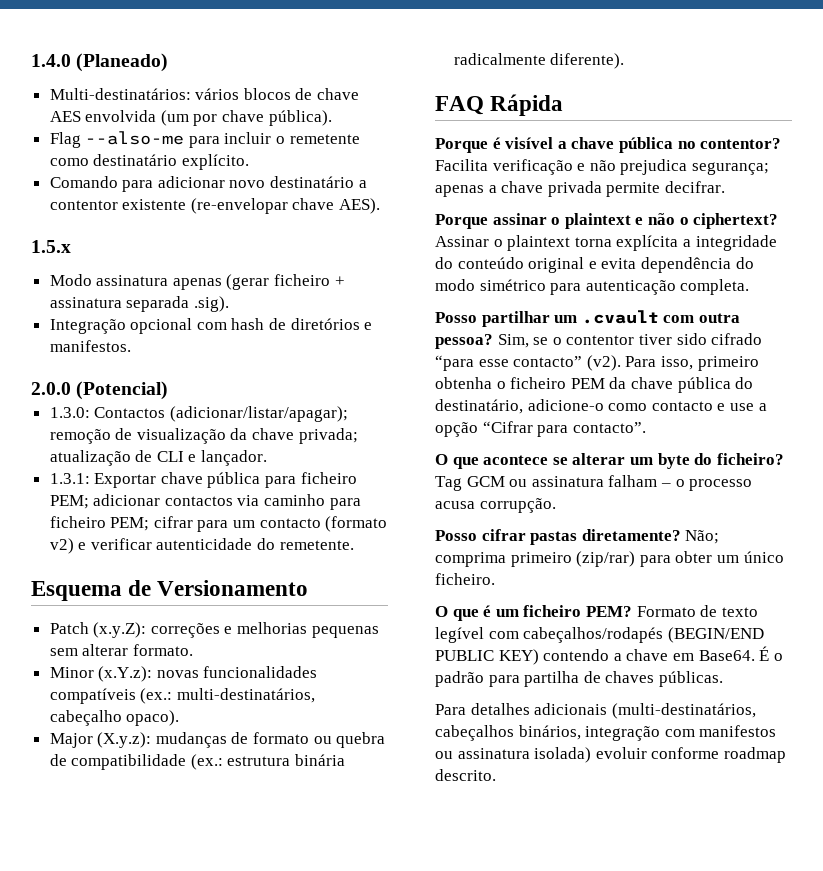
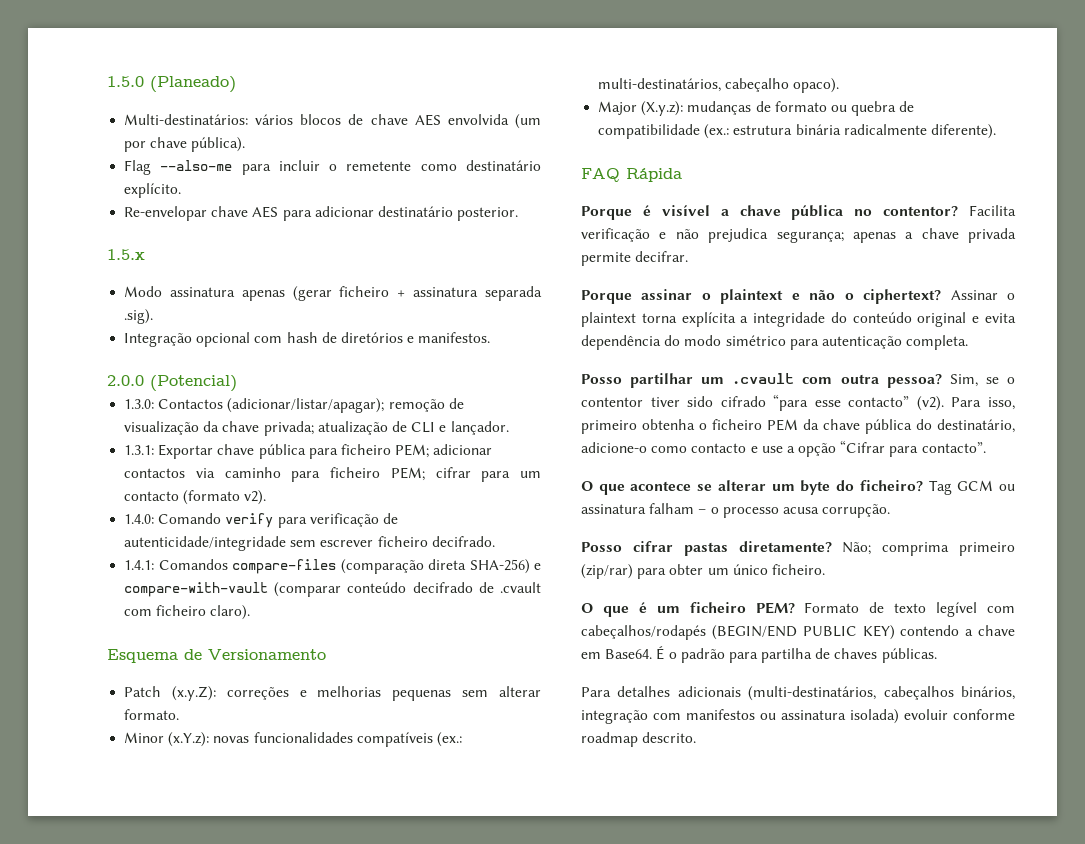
- 1.4.0 (Planeado)
+ 1.5.0 (Planeado)
- Comando para adicionar novo destinatário a contentor existente (re-envelopar chave AES).
+ Re-envelopar chave AES para adicionar destinatário posterior.
- 1.3.1: Exportar chave pública para ficheiro PEM; adicionar contactos via caminho para ficheiro PEM; cifrar para um contacto (formato v2) e verificar autenticidade do remetente.
+ 1.3.1: Exportar chave pública para ficheiro PEM; adicionar contactos via caminho para ficheiro PEM; cifrar para um contacto (formato v2).
+ 1.4.0: Comando verify para verificação de autenticidade/integridade sem escrever ficheiro decifrado.
+ 1.4.1: Comandos compare-files (comparação direta SHA-256) e compare-with-vault (comparar conteúdo decifrado de .cvault com ficheiro claro).

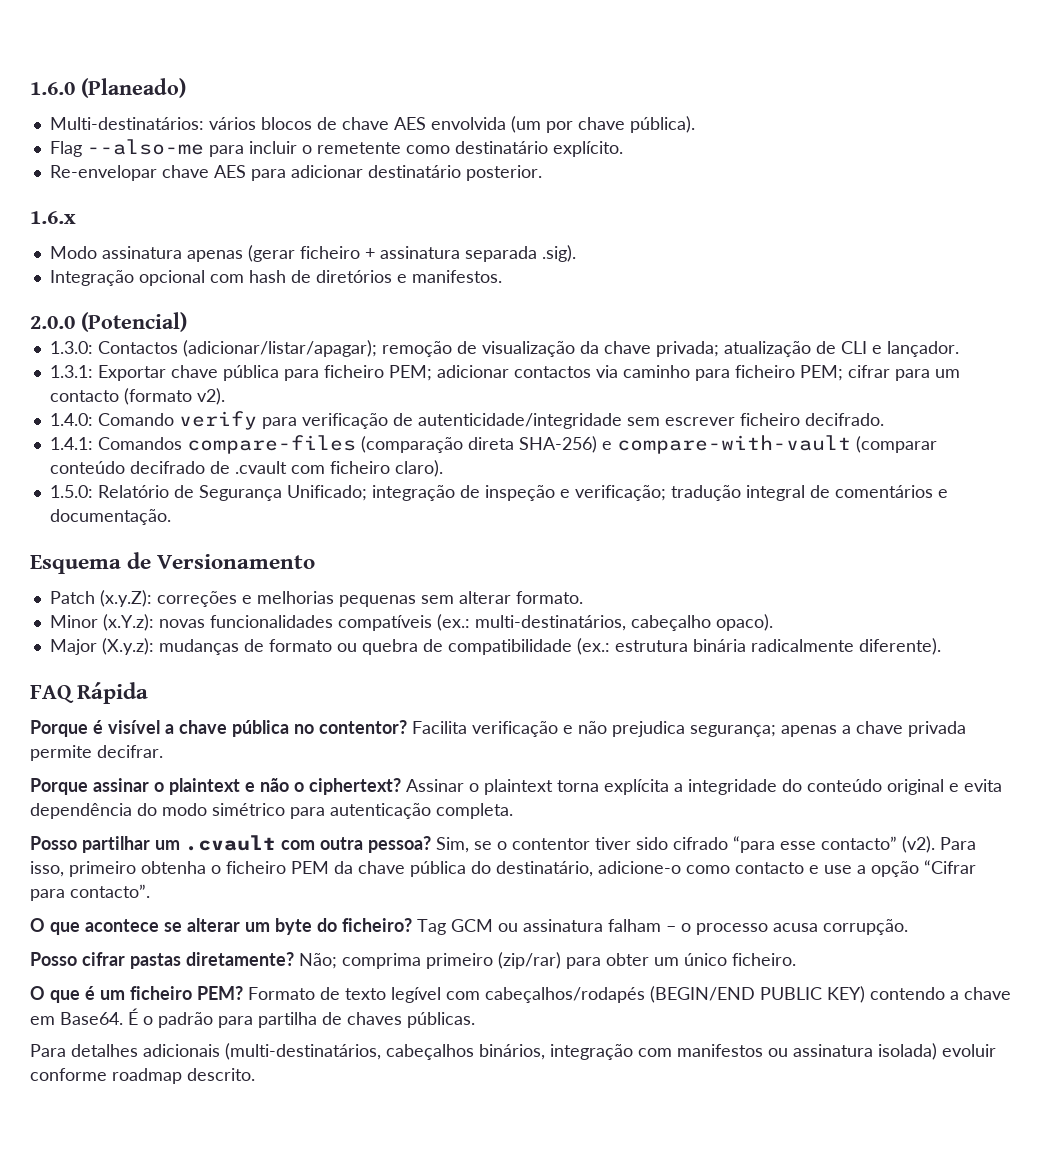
- 1.5.0 (Planeado)
+ 1.6.0 (Planeado)
- 1.5.x
+ 1.6.x
+ 1.5.0: Relatório de Segurança Unificado; integração de inspeção e verificação; tradução integral de comentários e documentação.

